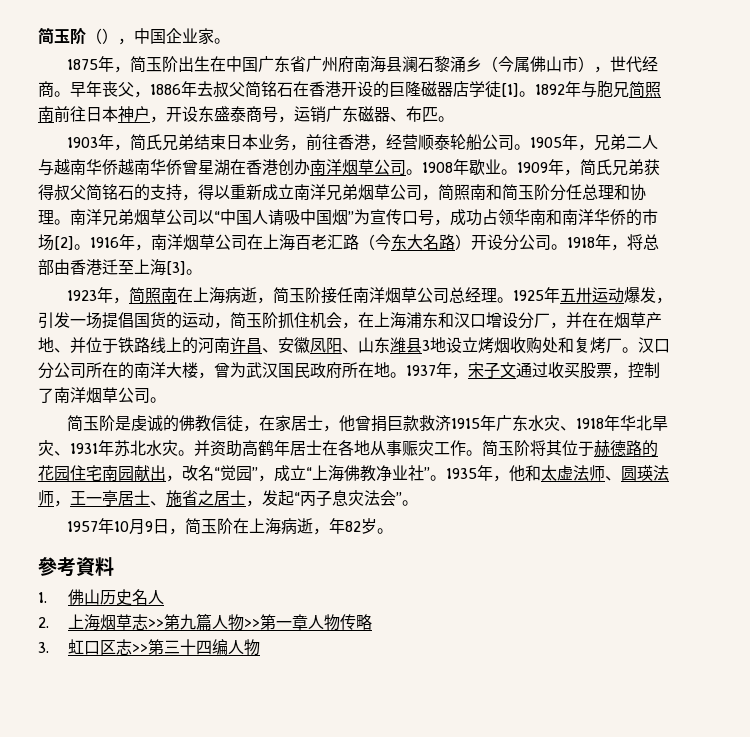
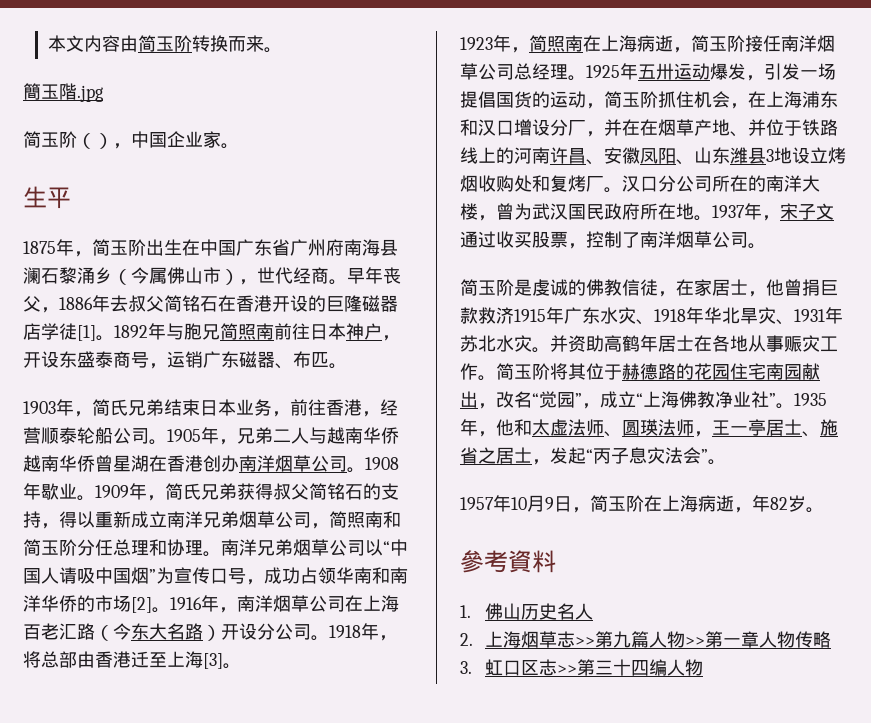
+ 本文内容由简玉阶转换而来。
+ 簡玉階.jpg
+ 生平

